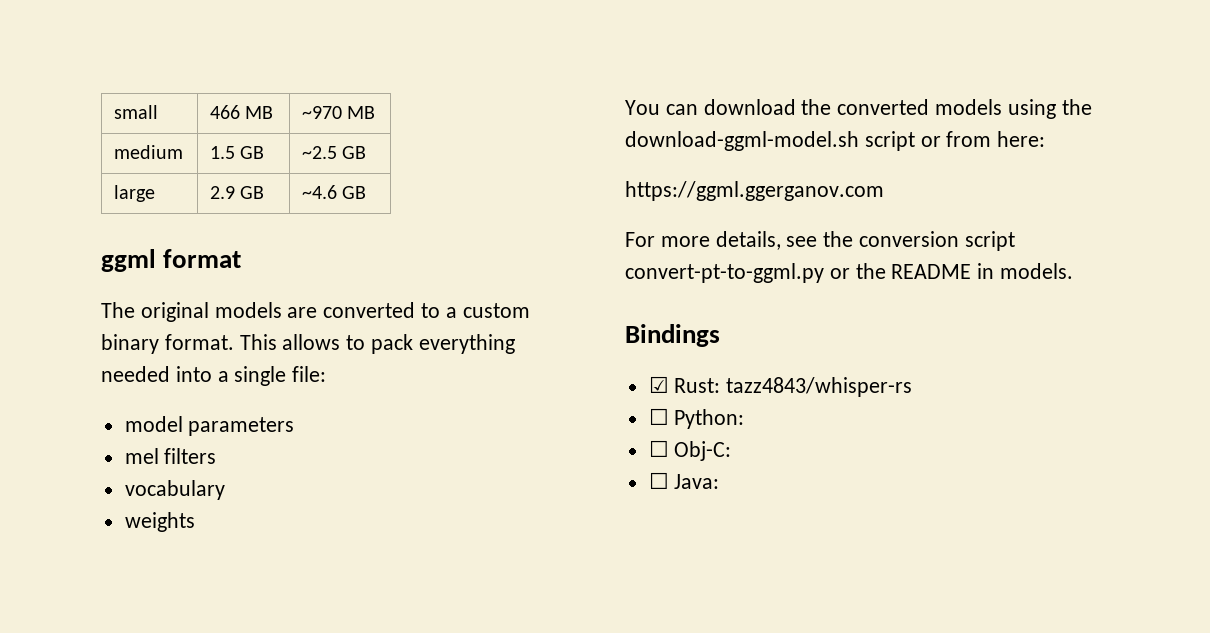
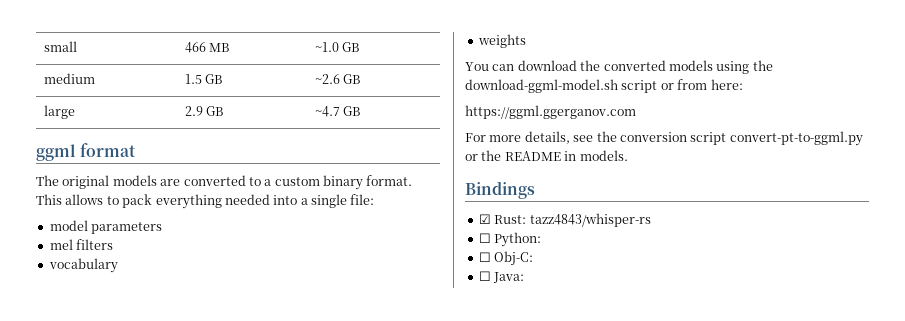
- small | 466 MB | ~970 MB
+ small | 466 MB | ~1.0 GB
- medium | 1.5 GB | ~2.5 GB
+ medium | 1.5 GB | ~2.6 GB
- large | 2.9 GB | ~4.6 GB
+ large | 2.9 GB | ~4.7 GB

